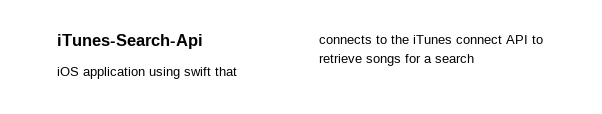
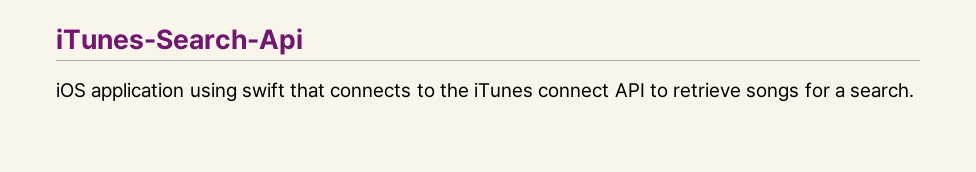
- iOS application using swift that connects to the iTunes connect API to retrieve songs for a search
+ iOS application using swift that connects to the iTunes connect API to retrieve songs for a search.

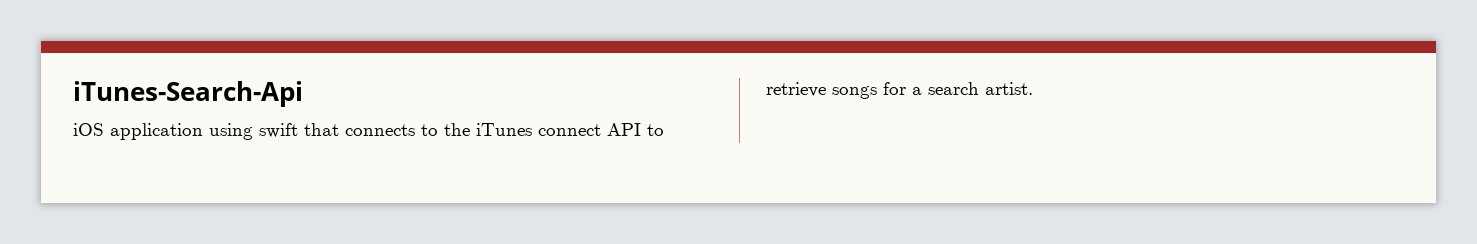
- iOS application using swift that connects to the iTunes connect API to retrieve songs for a search.
+ iOS application using swift that connects to the iTunes connect API to retrieve songs for a search artist.

